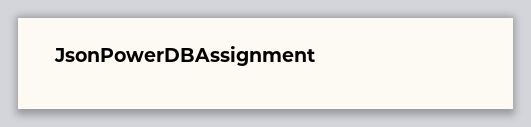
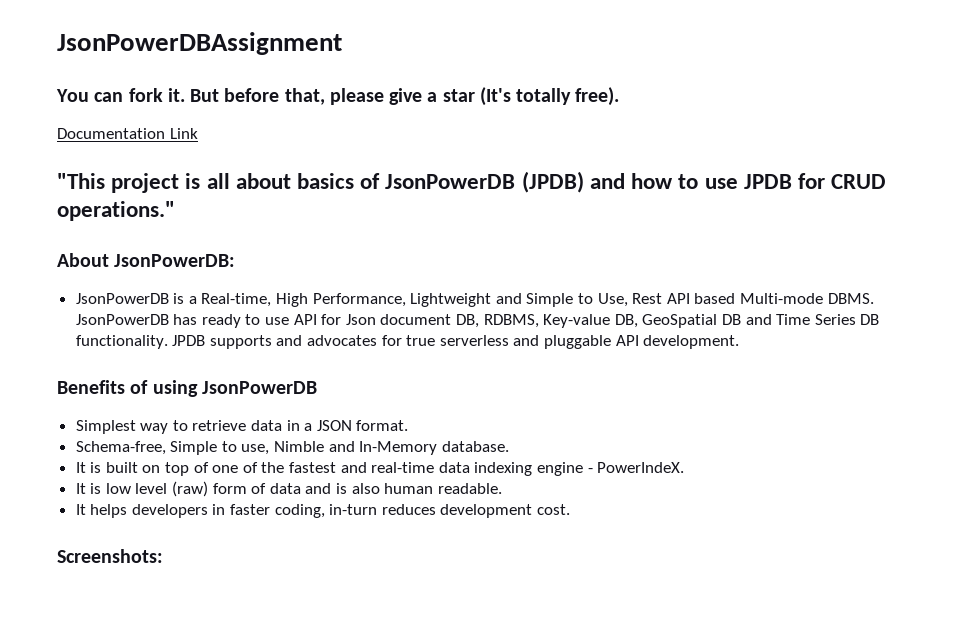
+ You can fork it. But before that, please give a star (It's totally free).
+ Documentation Link
+ "This project is all about basics of JsonPowerDB (JPDB) and how to use JPDB for CRUD operations."
+ About JsonPowerDB:
+ JsonPowerDB is a Real-time, High Performance, Lightweight and Simple to Use, Rest API based Multi-mode DBMS. JsonPowerDB has ready to use API for Json document DB, RDBMS, Key-value DB, GeoSpatial DB and Time Series DB functionality. JPDB supports and advocates for true serverless and pluggable API development.
+ Benefits of using JsonPowerDB
+ Simplest way to retrieve data in a JSON format.
+ Schema-free, Simple to use, Nimble and In-Memory database.
+ It is built on top of one of the fastest and real-time data indexing engine - PowerIndeX.
+ It is low level (raw) form of data and is also human readable.
+ It helps developers in faster coding, in-turn reduces development cost.
+ Screenshots:

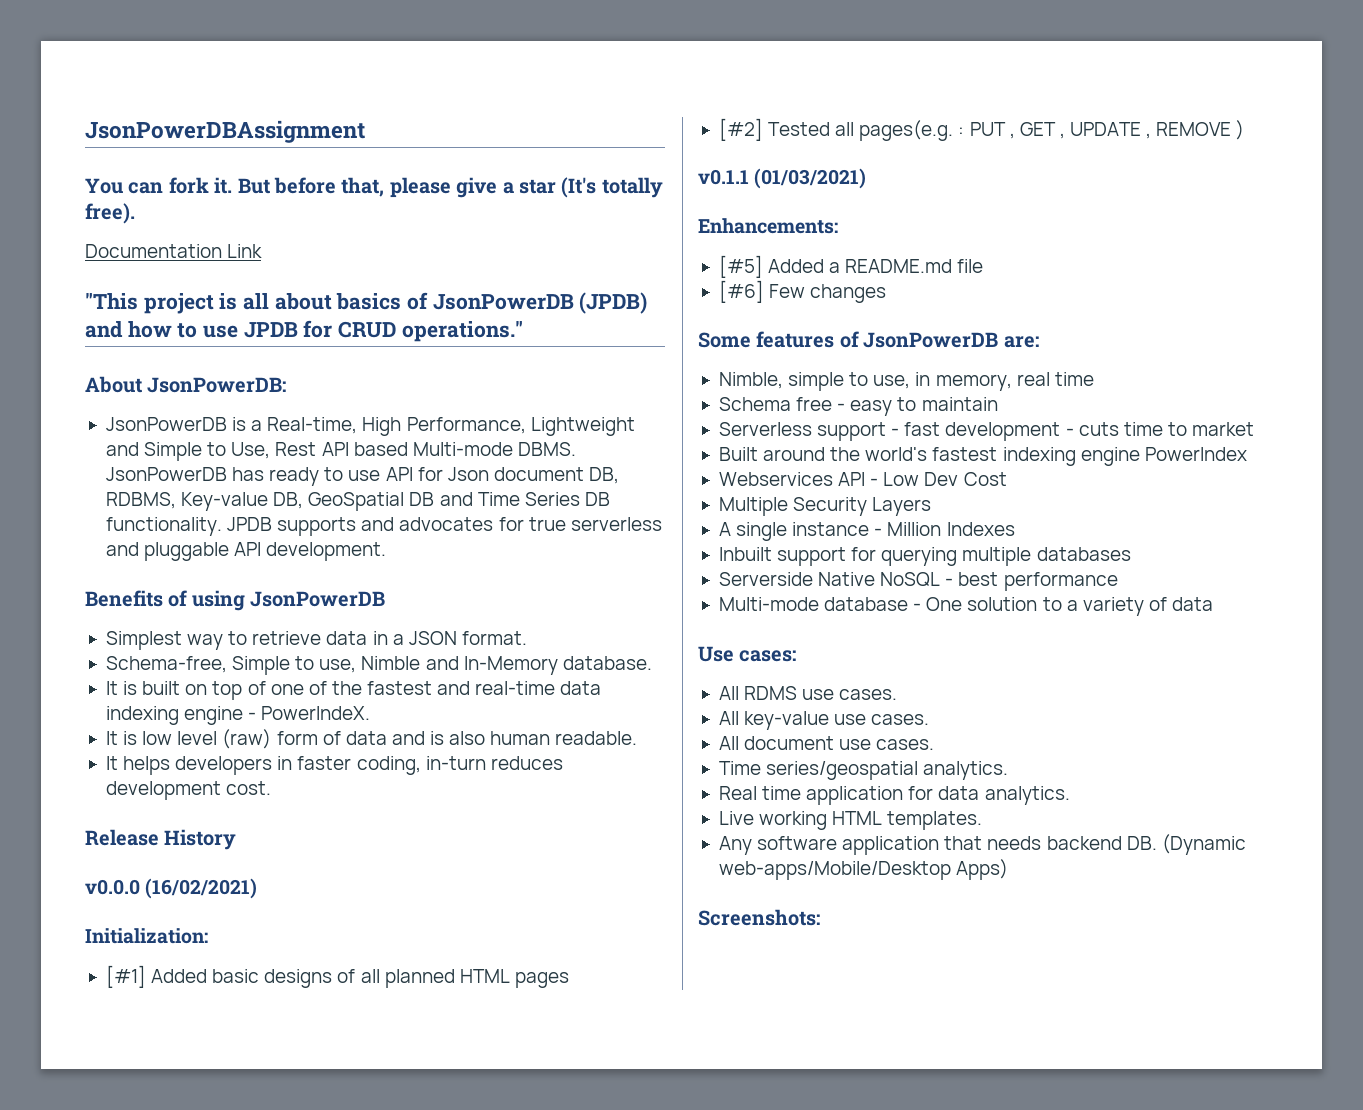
+ Release History
+ v0.0.0 (16/02/2021)
+ Initialization:
+ [#1] Added basic designs of all planned HTML pages
+ [#2] Tested all pages(e.g. : PUT , GET , UPDATE , REMOVE )
+ v0.1.1 (01/03/2021)
+ Enhancements:
+ [#5] Added a README.md file
+ [#6] Few changes
+ Some features of JsonPowerDB are:
+ Nimble, simple to use, in memory, real time
+ Schema free - easy to maintain
+ Serverless support - fast development - cuts time to market
+ Built around the world's fastest indexing engine PowerIndex
+ Webservices API - Low Dev Cost
+ Multiple Security Layers
+ A single instance - Million Indexes
+ Inbuilt support for querying multiple databases
+ Serverside Native NoSQL - best performance
+ Multi-mode database - One solution to a variety of data
+ Use cases:
+ All RDMS use cases.
+ All key-value use cases.
+ All document use cases.
+ Time series/geospatial analytics.
+ Real time application for data analytics.
+ Live working HTML templates.
+ Any software application that needs backend DB. (Dynamic web-apps/Mobile/Desktop Apps)

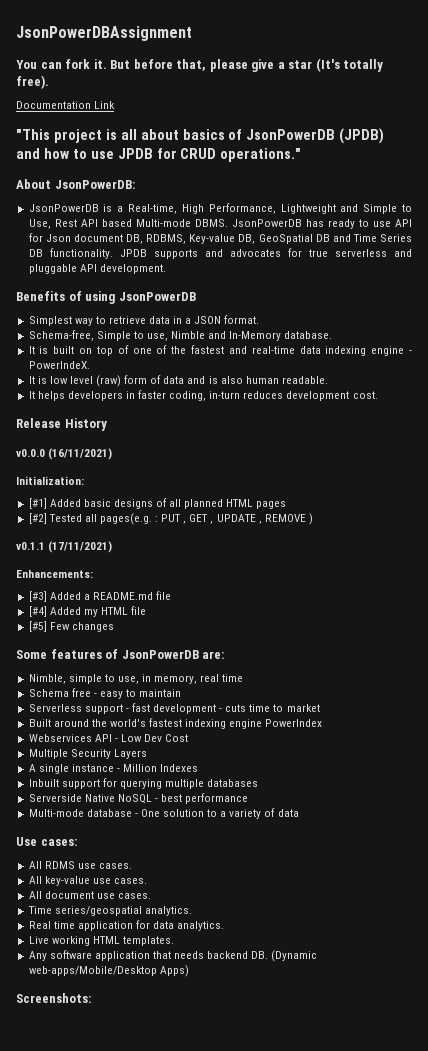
- v0.0.0 (16/02/2021)
+ v0.0.0 (16/11/2021)
- v0.1.1 (01/03/2021)
+ v0.1.1 (17/11/2021)
- [#5] Added a README.md file
+ [#3] Added a README.md file
- [#6] Few changes
+ [#4] Added my HTML file
+ [#5] Few changes

